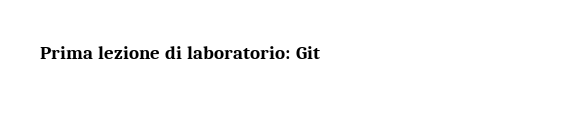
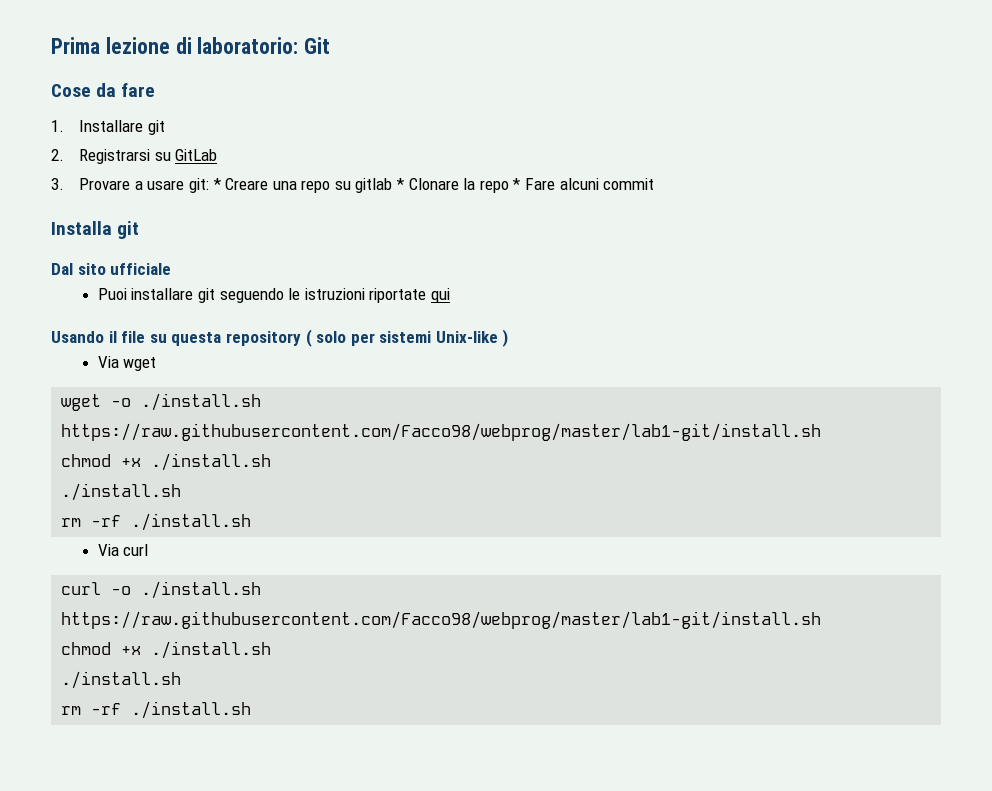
+ Cose da fare
+ 1. Installare git
+ 2. Registrarsi su GitLab
+ 3. Provare a usare git: * Creare una repo su gitlab * Clonare la repo * Fare alcuni commit
+ Installa git
+ Dal sito ufficiale
+ Puoi installare git seguendo le istruzioni riportate qui
+ Usando il file su questa repository ( solo per sistemi Unix-like )
+ Via wget
+ wget -o ./install.sh https://raw.githubusercontent.com/Facco98/webprog/master/lab1-git/install.sh
+ chmod +x ./install.sh
+ ./install.sh
+ rm -rf ./install.sh
+ Via curl
+ curl -o ./install.sh https://raw.githubusercontent.com/Facco98/webprog/master/lab1-git/install.sh
+ chmod +x ./install.sh
+ ./install.sh
+ rm -rf ./install.sh

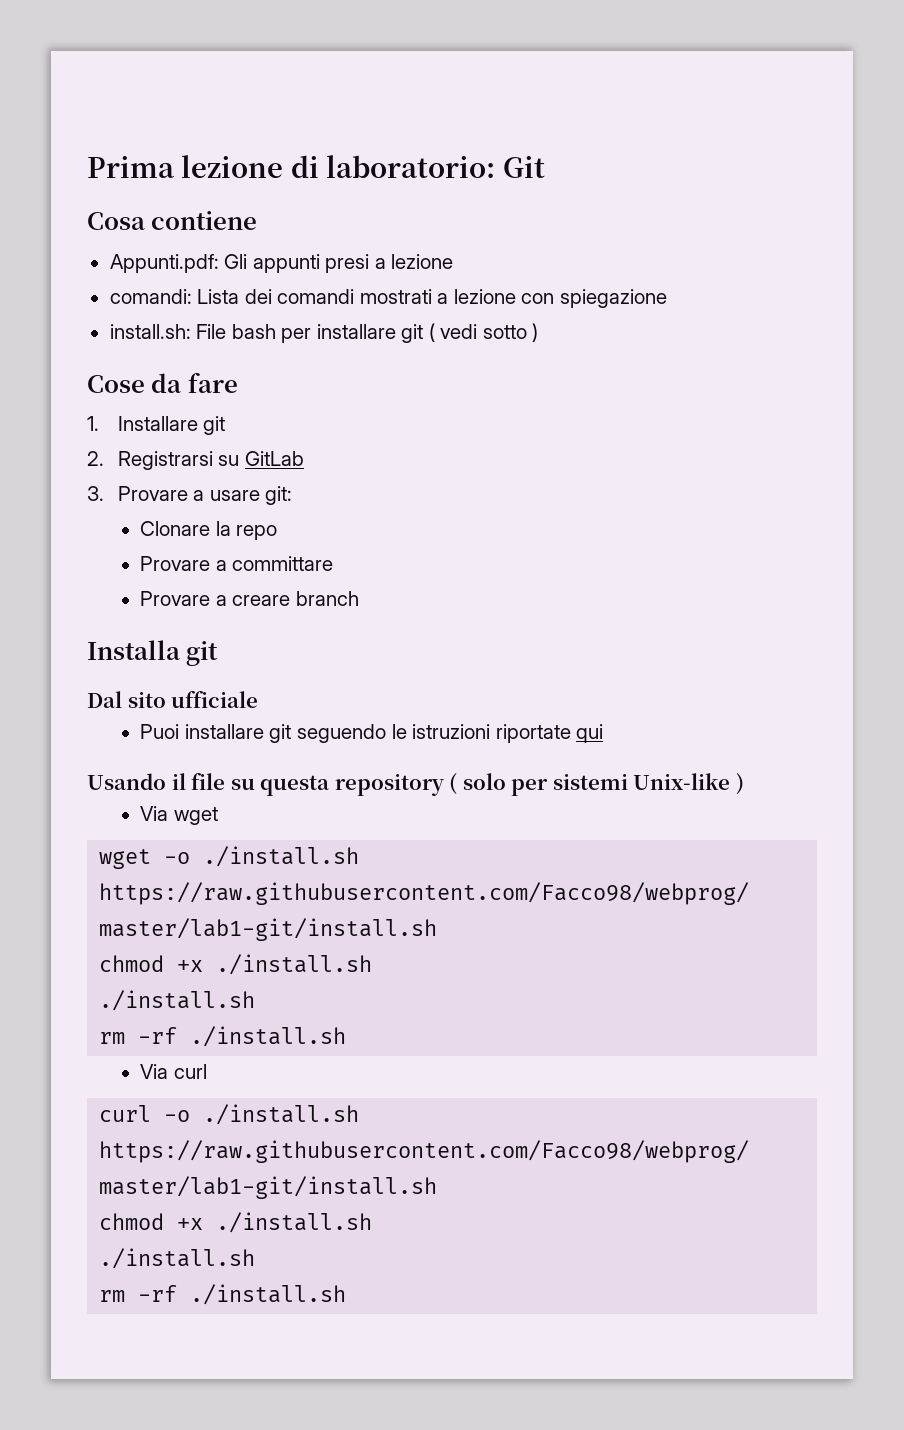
+ Cosa contiene
+ Appunti.pdf: Gli appunti presi a lezione
+ comandi: Lista dei comandi mostrati a lezione con spiegazione
+ install.sh: File bash per installare git ( vedi sotto )
- 3. Provare a usare git: * Creare una repo su gitlab * Clonare la repo * Fare alcuni commit
+ 3. Provare a usare git:
+ Clonare la repo
+ Provare a committare
+ Provare a creare branch

